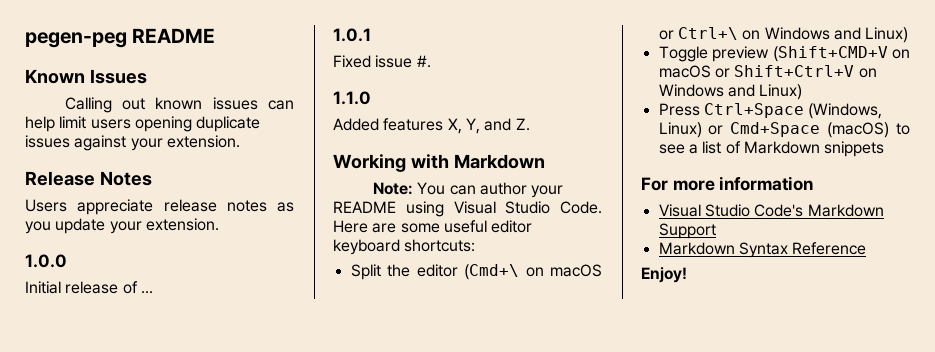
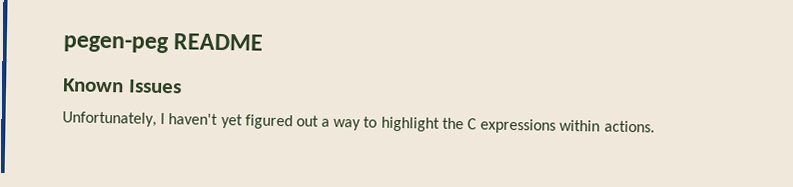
- Calling out known issues can help limit users opening duplicate issues against your extension.
- Release Notes
- Users appreciate release notes as you update your extension.
- 1.0.0
- Initial release of ...
- 1.0.1
- Fixed issue #.
- 1.1.0
- Added features X, Y, and Z.
- Working with Markdown
- Note: You can author your README using Visual Studio Code. Here are some useful editor keyboard shortcuts:
- Split the editor (Cmd+\ on macOS or Ctrl+\ on Windows and Linux)
- Toggle preview (Shift+CMD+V on macOS or Shift+Ctrl+V on Windows and Linux)
- Press Ctrl+Space (Windows, Linux) or Cmd+Space (macOS) to see a list of Markdown snippets
- For more information
- Visual Studio Code's Markdown Support
- Markdown Syntax Reference
- Enjoy!
+ Unfortunately, I haven't yet figured out a way to highlight the C expressions within actions.

